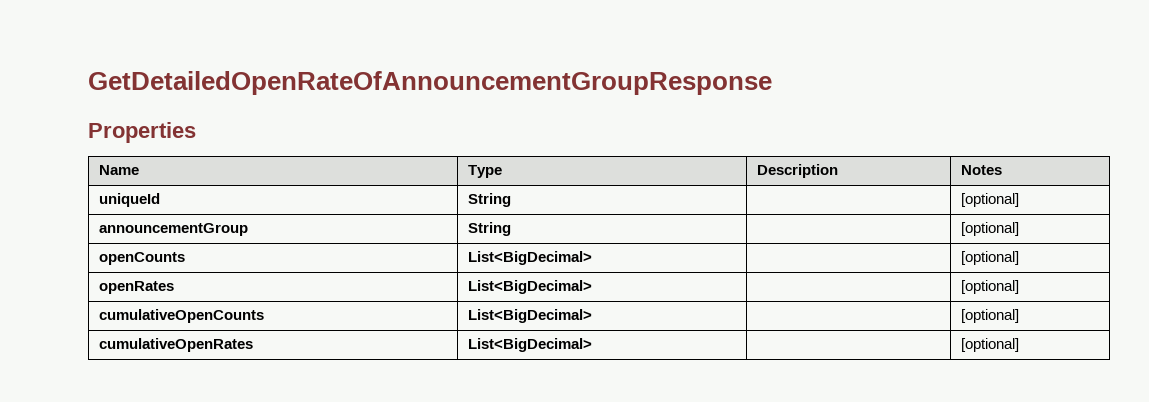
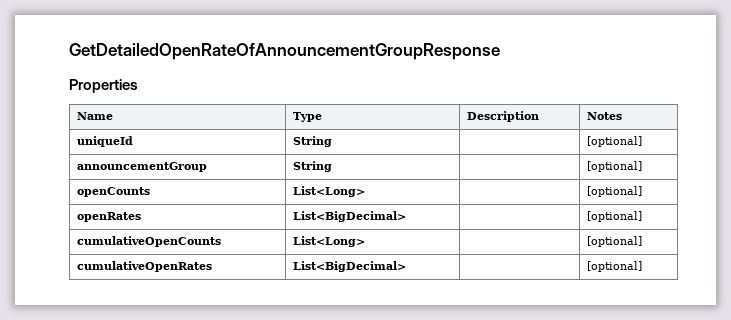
- openCounts | List<BigDecimal> | | [optional]
+ openCounts | List<Long> | | [optional]
- cumulativeOpenCounts | List<BigDecimal> | | [optional]
+ cumulativeOpenCounts | List<Long> | | [optional]

